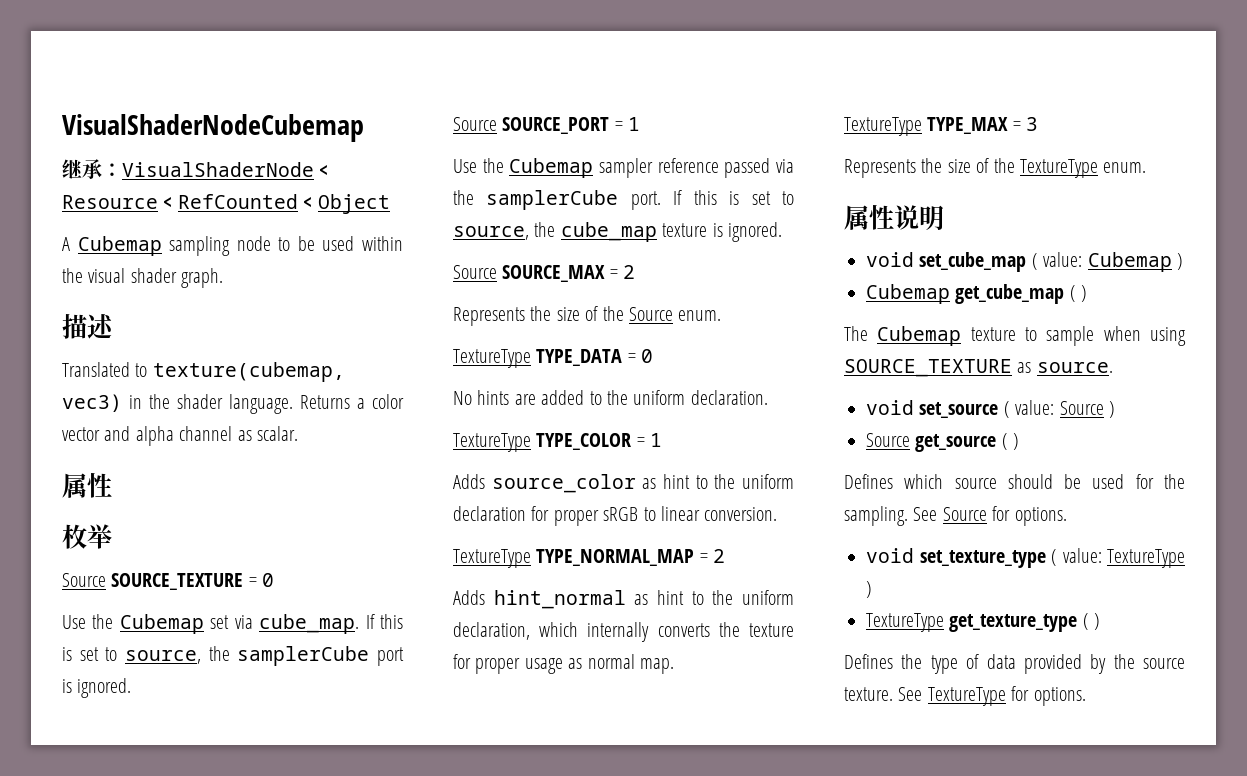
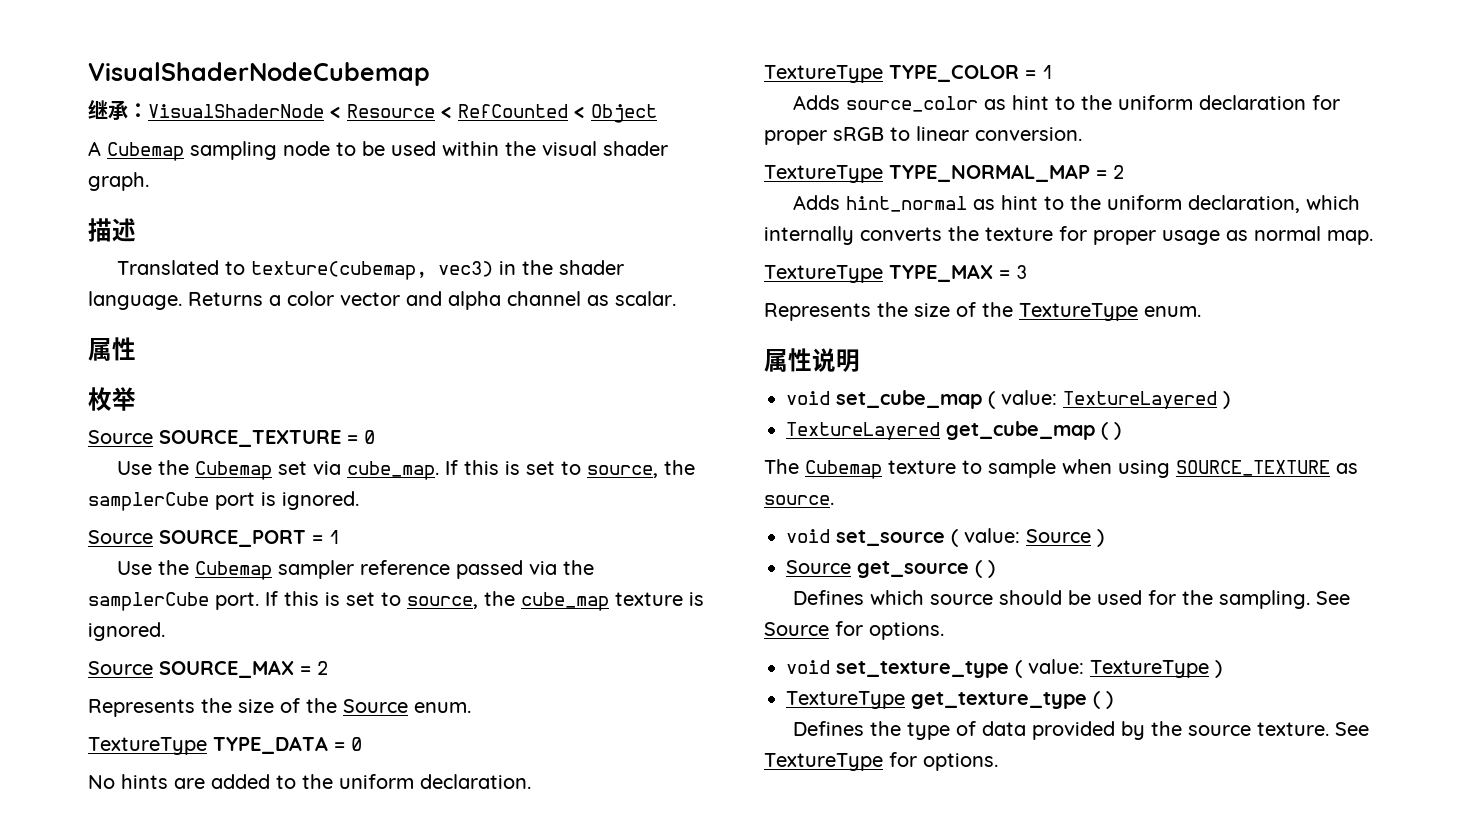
- void set_cube_map ( value: Cubemap )
- Cubemap get_cube_map ( )
+ void set_cube_map ( value: TextureLayered )
+ TextureLayered get_cube_map ( )

